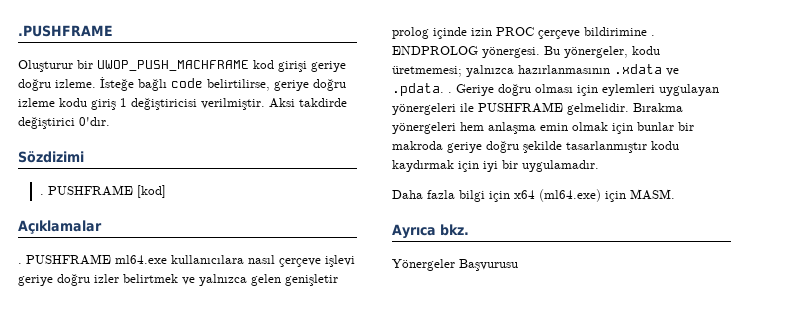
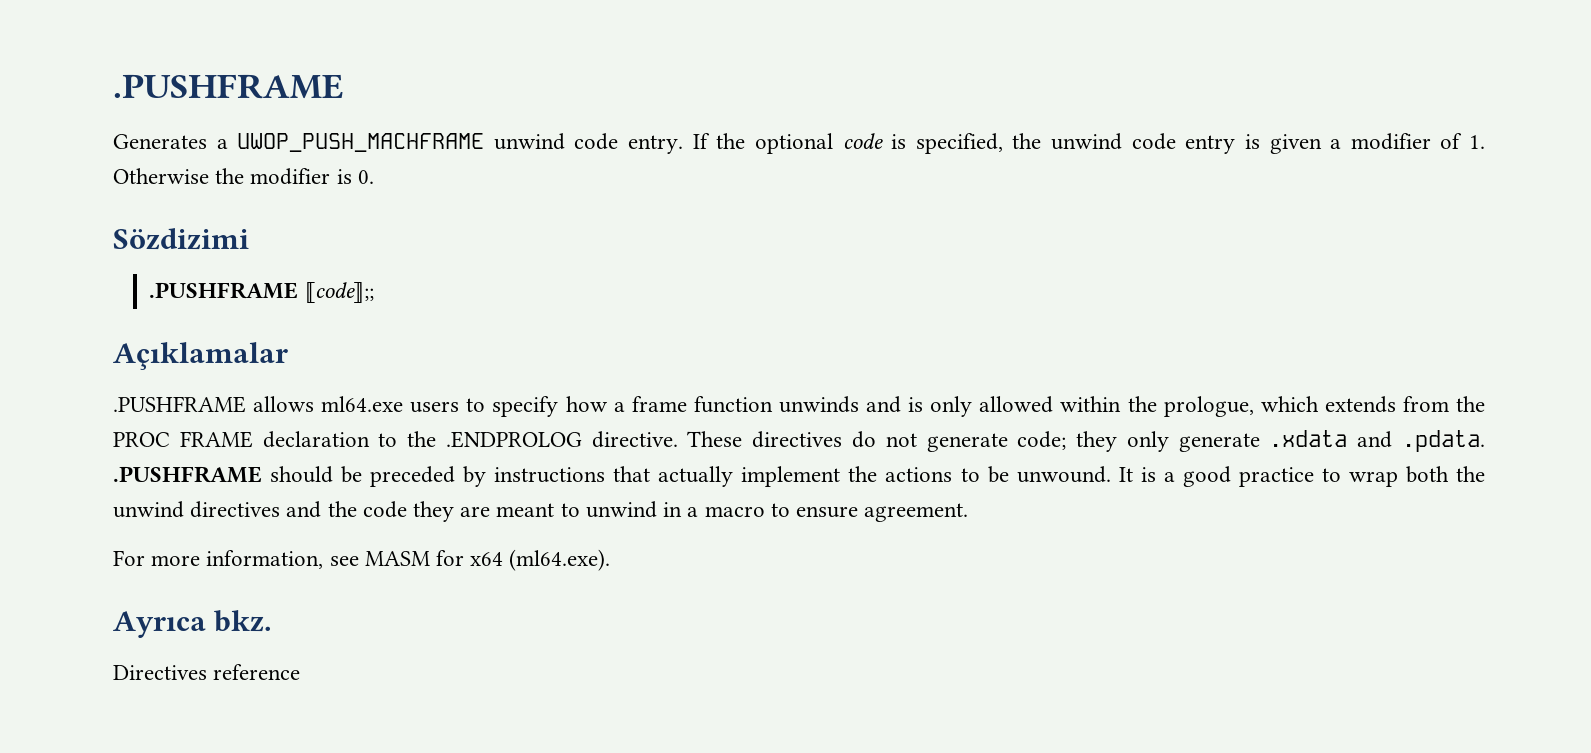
- Oluşturur bir UWOP_PUSH_MACHFRAME kod girişi geriye doğru izleme. İsteğe bağlı code belirtilirse, geriye doğru izleme kodu giriş 1 değiştiricisi verilmiştir. Aksi takdirde değiştirici 0'dır.
+ Generates a UWOP_PUSH_MACHFRAME unwind code entry. If the optional code is specified, the unwind code entry is given a modifier of 1. Otherwise the modifier is 0.
  Sözdizimi
- . PUSHFRAME [kod]
+ .PUSHFRAME ⟦code⟧;;
  Açıklamalar
- . PUSHFRAME ml64.exe kullanıcılara nasıl çerçeve işlevi geriye doğru izler belirtmek ve yalnızca gelen genişletir prolog içinde izin PROC çerçeve bildirimine . ENDPROLOG yönergesi. Bu yönergeler, kodu üretmemesi; yalnızca hazırlanmasının .xdata ve .pdata. . Geriye doğru olması için eylemleri uygulayan yönergeleri ile PUSHFRAME gelmelidir. Bırakma yönergeleri hem anlaşma emin olmak için bunlar bir makroda geriye doğru şekilde tasarlanmıştır kodu kaydırmak için iyi bir uygulamadır.
- Daha fazla bilgi için x64 (ml64.exe) için MASM.
+ .PUSHFRAME allows ml64.exe users to specify how a frame function unwinds and is only allowed within the prologue, which extends from the PROC FRAME declaration to the .ENDPROLOG directive. These directives do not generate code; they only generate .xdata and .pdata. .PUSHFRAME should be preceded by instructions that actually implement the actions to be unwound. It is a good practice to wrap both the unwind directives and the code they are meant to unwind in a macro to ensure agreement.
+ For more information, see MASM for x64 (ml64.exe).
- Yönergeler Başvurusu
+ Directives reference

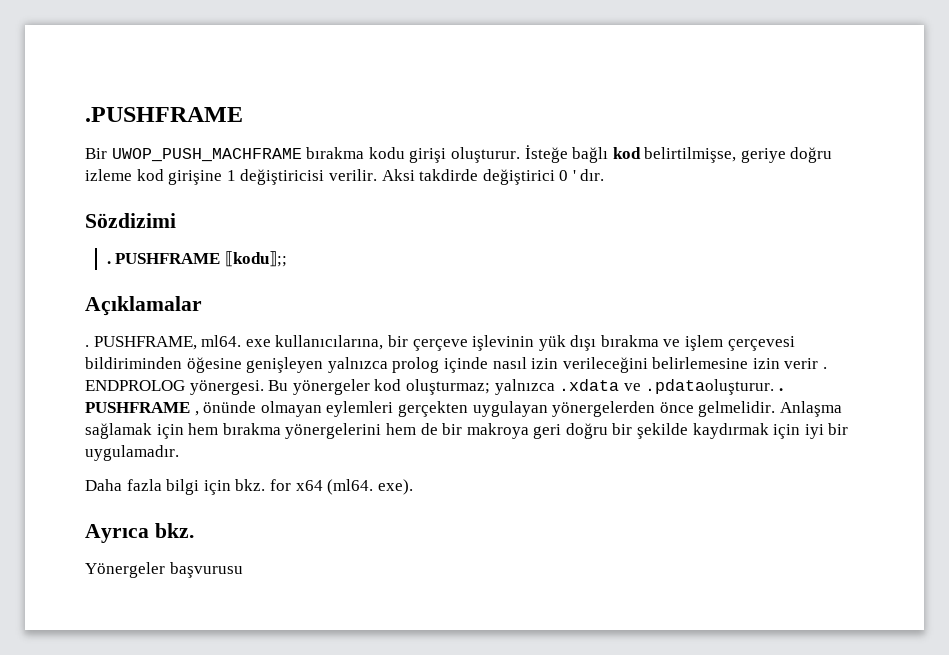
- Generates a UWOP_PUSH_MACHFRAME unwind code entry. If the optional code is specified, the unwind code entry is given a modifier of 1. Otherwise the modifier is 0.
+ Bir UWOP_PUSH_MACHFRAME bırakma kodu girişi oluşturur. İsteğe bağlı kod belirtilmişse, geriye doğru izleme kod girişine 1 değiştiricisi verilir. Aksi takdirde değiştirici 0 ' dır.
  Sözdizimi
- .PUSHFRAME ⟦code⟧;;
+ . PUSHFRAME ⟦kodu⟧;;
  Açıklamalar
- .PUSHFRAME allows ml64.exe users to specify how a frame function unwinds and is only allowed within the prologue, which extends from the PROC FRAME declaration to the .ENDPROLOG directive. These directives do not generate code; they only generate .xdata and .pdata. .PUSHFRAME should be preceded by instructions that actually implement the actions to be unwound. It is a good practice to wrap both the unwind directives and the code they are meant to unwind in a macro to ensure agreement.
- For more information, see MASM for x64 (ml64.exe).
+ . PUSHFRAME, ml64. exe kullanıcılarına, bir çerçeve işlevinin yük dışı bırakma ve işlem çerçevesi bildiriminden öğesine genişleyen yalnızca prolog içinde nasıl izin verileceğini belirlemesine izin verir . ENDPROLOG yönergesi. Bu yönergeler kod oluşturmaz; yalnızca .xdata ve .pdataoluşturur. . PUSHFRAME , önünde olmayan eylemleri gerçekten uygulayan yönergelerden önce gelmelidir. Anlaşma sağlamak için hem bırakma yönergelerini hem de bir makroya geri doğru bir şekilde kaydırmak için iyi bir uygulamadır.
+ Daha fazla bilgi için bkz. for x64 (ml64. exe).
- Directives reference
+ Yönergeler başvurusu

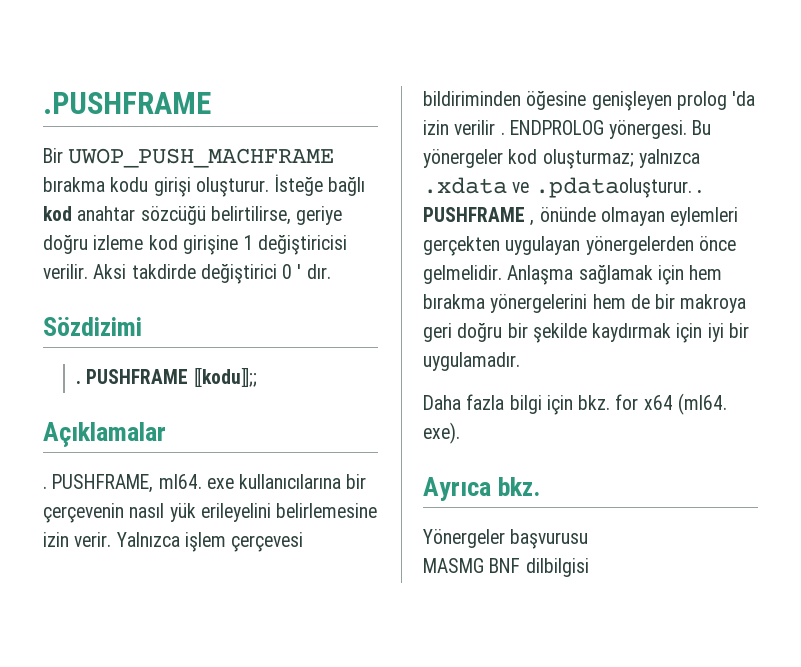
- İsteğe bağlı kod belirtilmişse, geriye doğru izleme kod girişine 1 değiştiricisi verilir.
+ İsteğe bağlı kod anahtar sözcüğü belirtilirse, geriye doğru izleme kod girişine 1 değiştiricisi verilir.
- PUSHFRAME, ml64. exe kullanıcılarına, bir çerçeve işlevinin yük dışı bırakma ve işlem çerçevesi bildiriminden öğesine genişleyen yalnızca prolog içinde nasıl izin verileceğini belirlemesine izin verir .
+ PUSHFRAME, ml64. exe kullanıcılarına bir çerçevenin nasıl yük erileyelini belirlemesine izin verir. Yalnızca işlem çerçevesi bildiriminden öğesine genişleyen prolog 'da izin verilir .
+ MASMG BNF dilbilgisi

